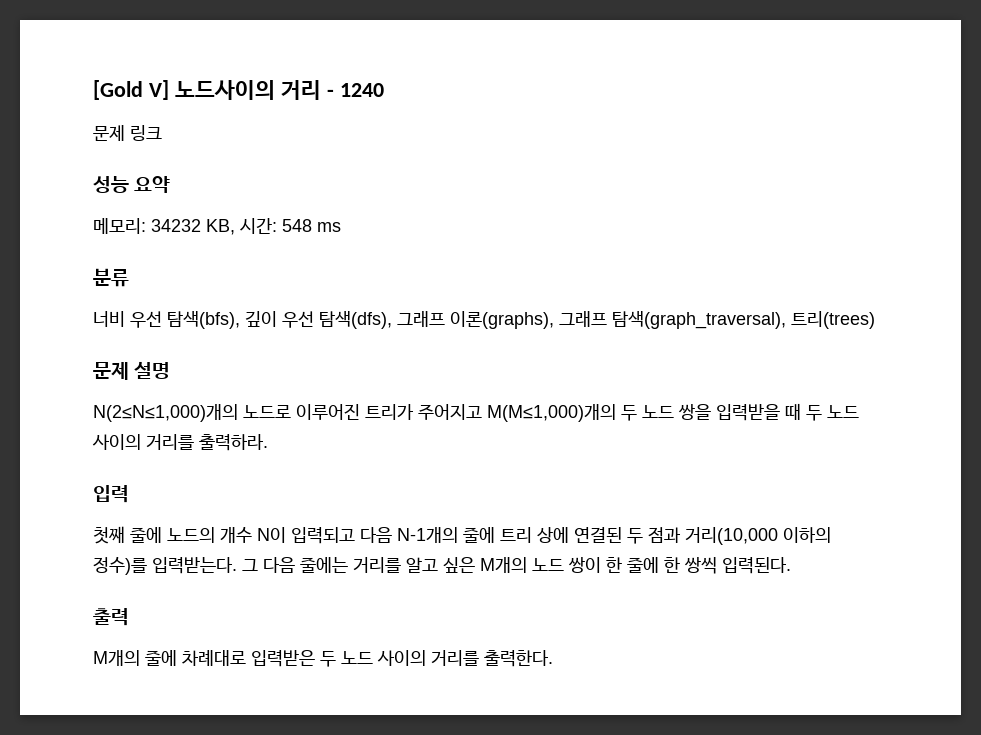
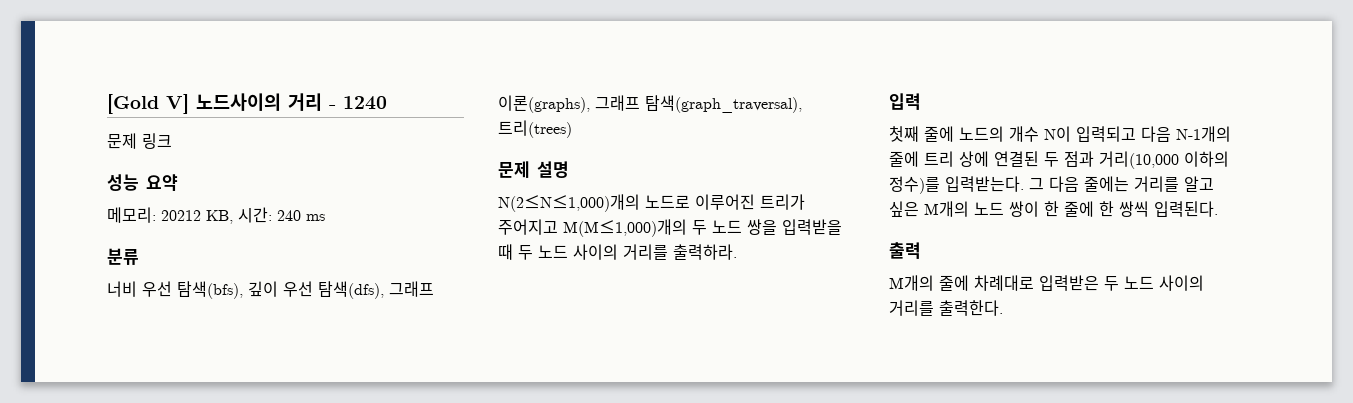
- 메모리: 34232 KB, 시간: 548 ms
+ 메모리: 20212 KB, 시간: 240 ms

